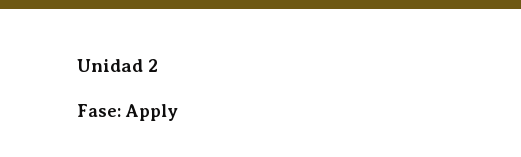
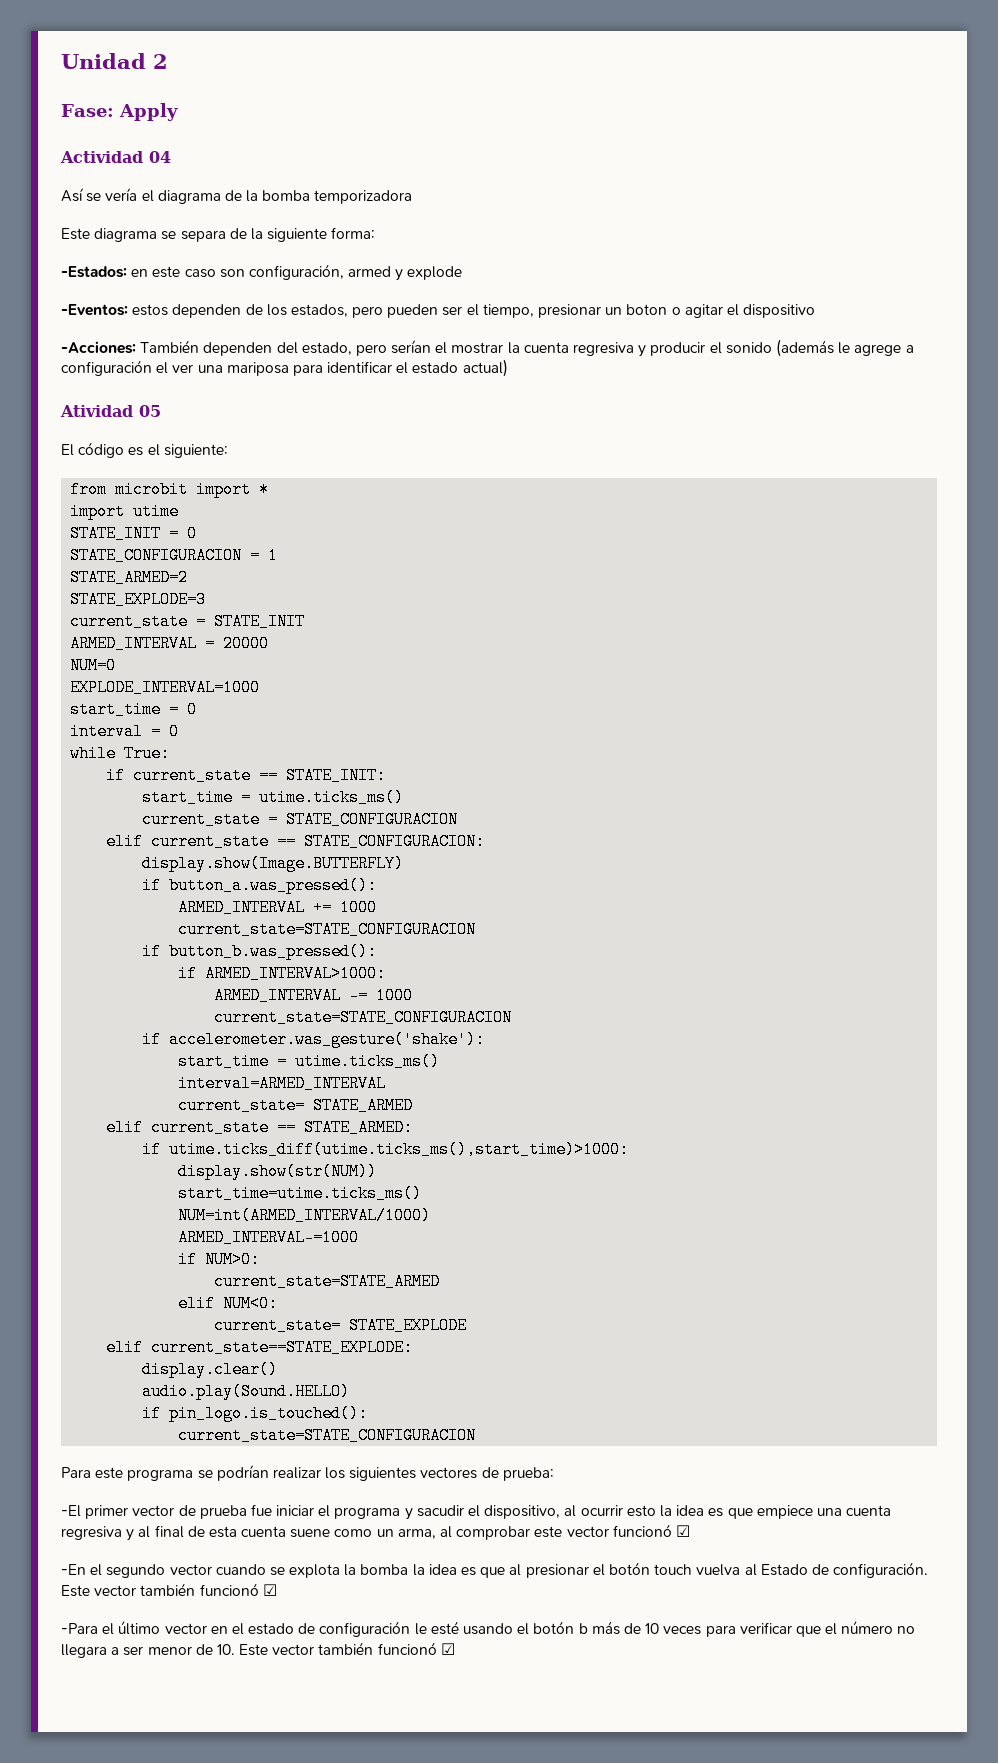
+ Actividad 04
+ Así se vería el diagrama de la bomba temporizadora
+ Este diagrama se separa de la siguiente forma:
+ -Estados: en este caso son configuración, armed y explode
+ -Eventos: estos dependen de los estados, pero pueden ser el tiempo, presionar un boton o agitar el dispositivo
+ -Acciones: También dependen del estado, pero serían el mostrar la cuenta regresiva y producir el sonido (además le agrege a configuración el ver una mariposa para identificar el estado actual)
+ Atividad 05
+ El código es el siguiente:
+ from microbit import *
+ import utime
+ STATE_INIT = 0
+ STATE_CONFIGURACION = 1
+ STATE_ARMED=2
+ STATE_EXPLODE=3
+ current_state = STATE_INIT
+ ARMED_INTERVAL = 20000
+ NUM=0
+ EXPLODE_INTERVAL=1000
+ start_time = 0
+ interval = 0
+ while True:
+ if current_state == STATE_INIT:
+ start_time = utime.ticks_ms()
+ current_state = STATE_CONFIGURACION
+ elif current_state == STATE_CONFIGURACION:
+ display.show(Image.BUTTERFLY)
+ if button_a.was_pressed():
+ ARMED_INTERVAL += 1000
+ current_state=STATE_CONFIGURACION
+ if button_b.was_pressed():
+ if ARMED_INTERVAL>1000:
+ ARMED_INTERVAL -= 1000
+ current_state=STATE_CONFIGURACION
+ if accelerometer.was_gesture('shake'):
+ start_time = utime.ticks_ms()
+ interval=ARMED_INTERVAL
+ current_state= STATE_ARMED
+ elif current_state == STATE_ARMED:
+ if utime.ticks_diff(utime.ticks_ms(),start_time)>1000:
+ display.show(str(NUM))
+ start_time=utime.ticks_ms()
+ NUM=int(ARMED_INTERVAL/1000)
+ ARMED_INTERVAL-=1000
+ if NUM>0:
+ current_state=STATE_ARMED
+ elif NUM<0:
+ current_state= STATE_EXPLODE
+ elif current_state==STATE_EXPLODE:
+ display.clear()
+ audio.play(Sound.HELLO)
+ if pin_logo.is_touched():
+ current_state=STATE_CONFIGURACION
+ Para este programa se podrían realizar los siguientes vectores de prueba:
+ -El primer vector de prueba fue iniciar el programa y sacudir el dispositivo, al ocurrir esto la idea es que empiece una cuenta regresiva y al final de esta cuenta suene como un arma, al comprobar este vector funcionó ☑
+ -En el segundo vector cuando se explota la bomba la idea es que al presionar el botón touch vuelva al Estado de configuración. Este vector también funcionó ☑
+ -Para el último vector en el estado de configuración le esté usando el botón b más de 10 veces para verificar que el número no llegara a ser menor de 10. Este vector también funcionó ☑

